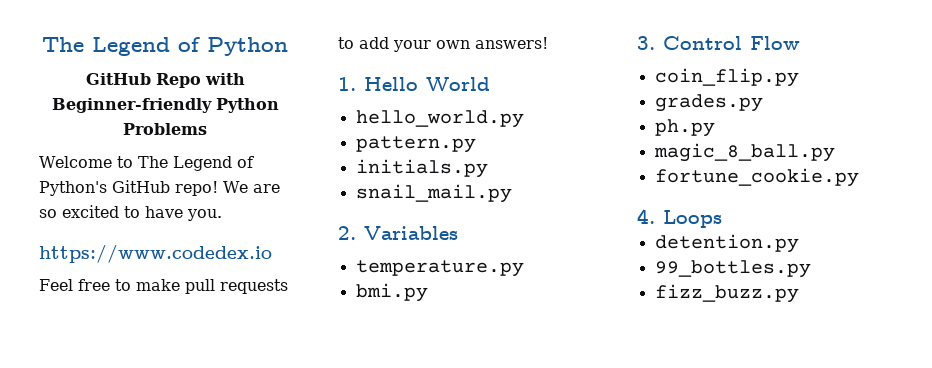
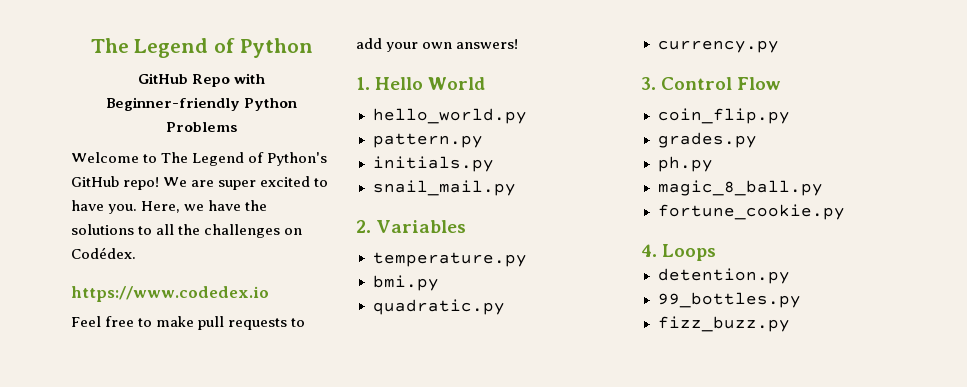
- We are so excited to have you.
+ We are super excited to have you. Here, we have the solutions to all the challenges on Codédex.
+ quadratic.py
+ currency.py

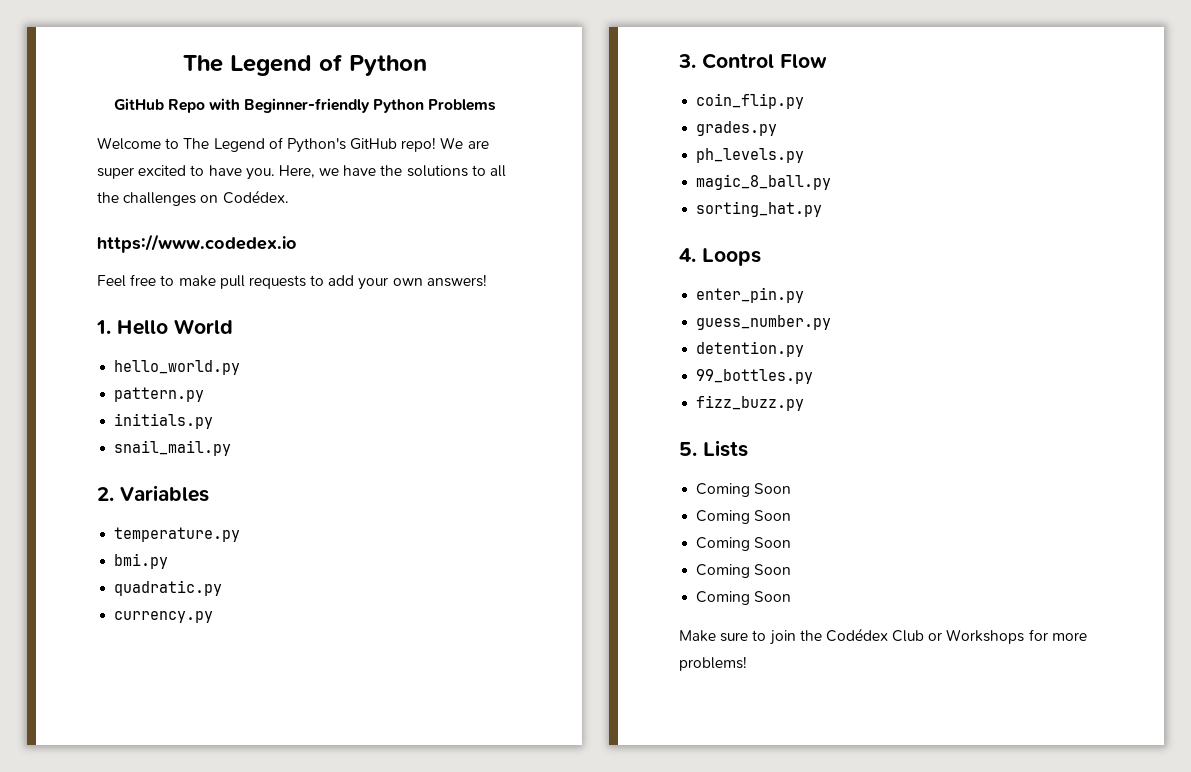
- ph.py
+ ph_levels.py
- fortune_cookie.py
+ sorting_hat.py
+ enter_pin.py
+ guess_number.py
+ 5. Lists
+ Coming Soon
+ Coming Soon
+ Coming Soon
+ Coming Soon
+ Coming Soon
+ Make sure to join the Codédex Club or Workshops for more problems!

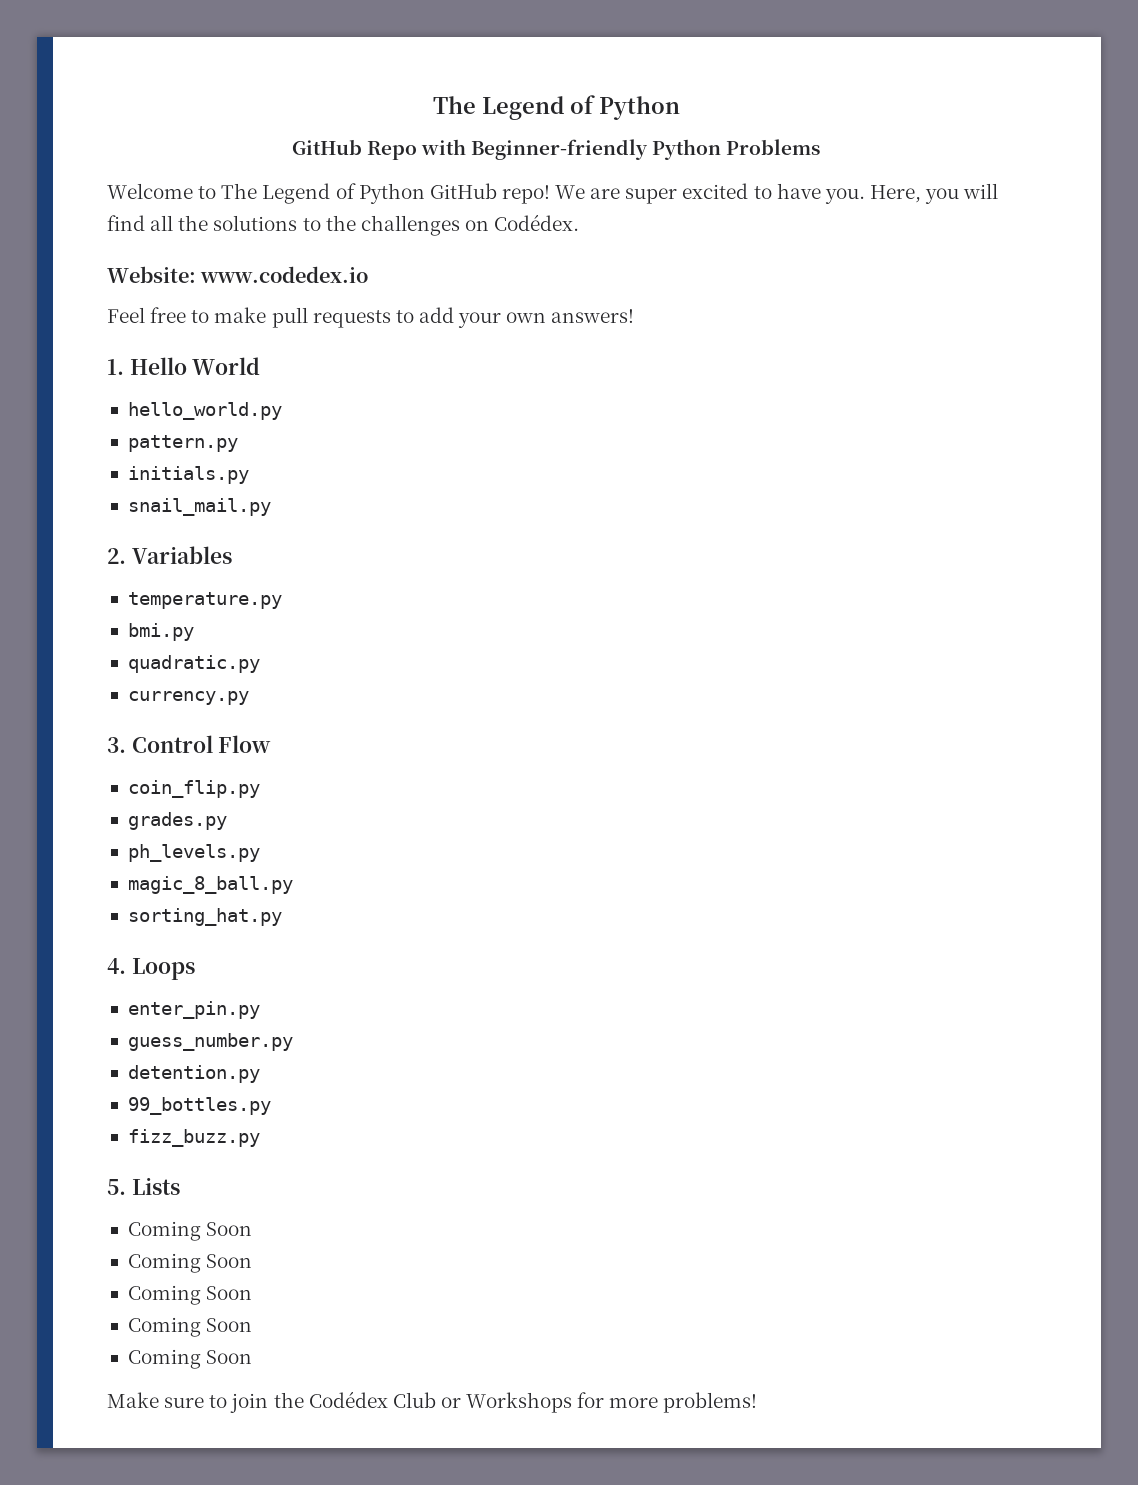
- Welcome to The Legend of Python's GitHub repo!
+ Welcome to The Legend of Python GitHub repo!
- Here, we have the solutions to all the challenges on Codédex.
+ Here, you will find all the solutions to the challenges on Codédex.
- https://www.codedex.io
+ Website: www.codedex.io

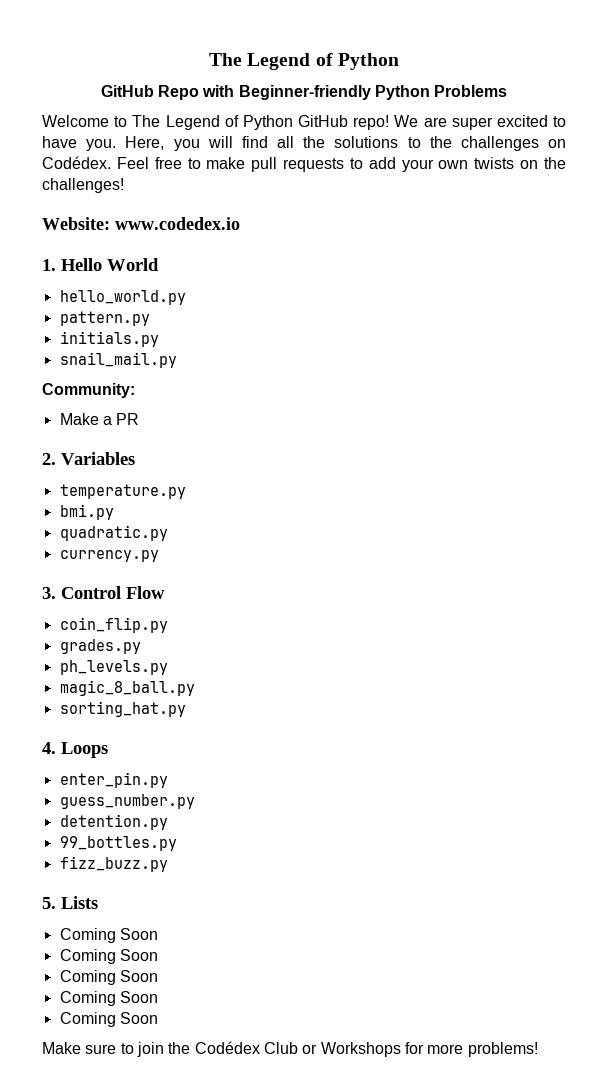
- Here, you will find all the solutions to the challenges on Codédex.
+ Here, you will find all the solutions to the challenges on Codédex. Feel free to make pull requests to add your own twists on the challenges!
  Website: www.codedex.io
- Feel free to make pull requests to add your own answers!
+ Community:
+ Make a PR

